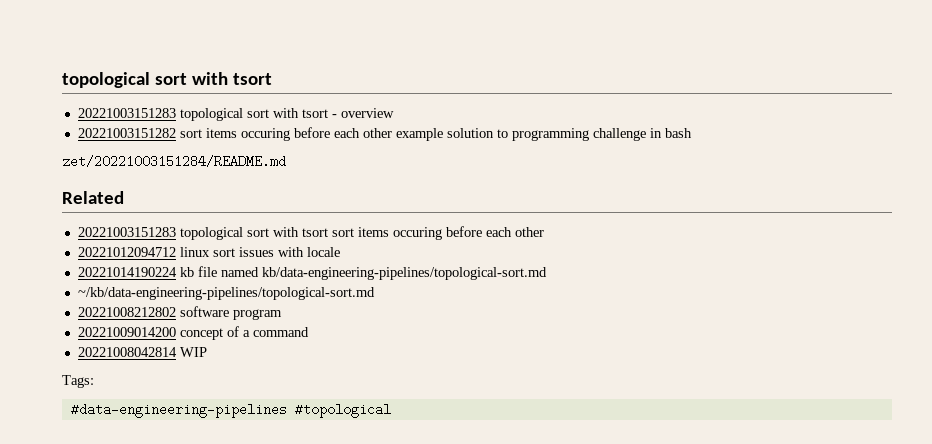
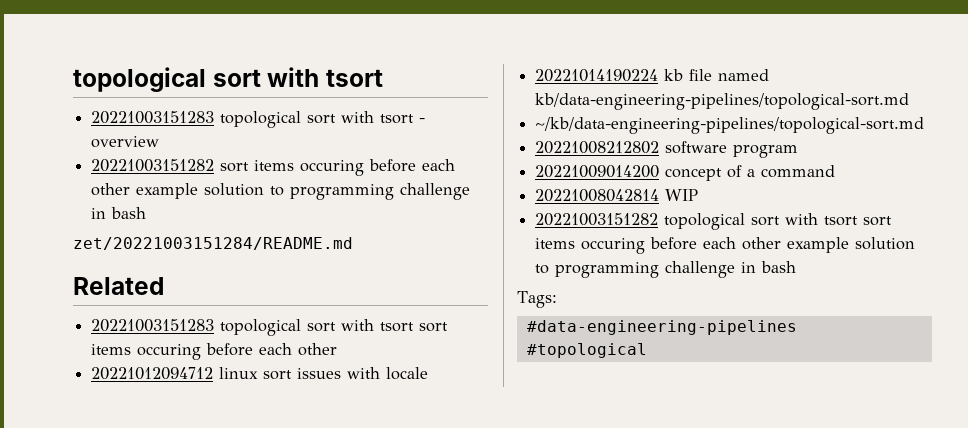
+ 20221003151282 topological sort with tsort sort items occuring before each other example solution to programming challenge in bash

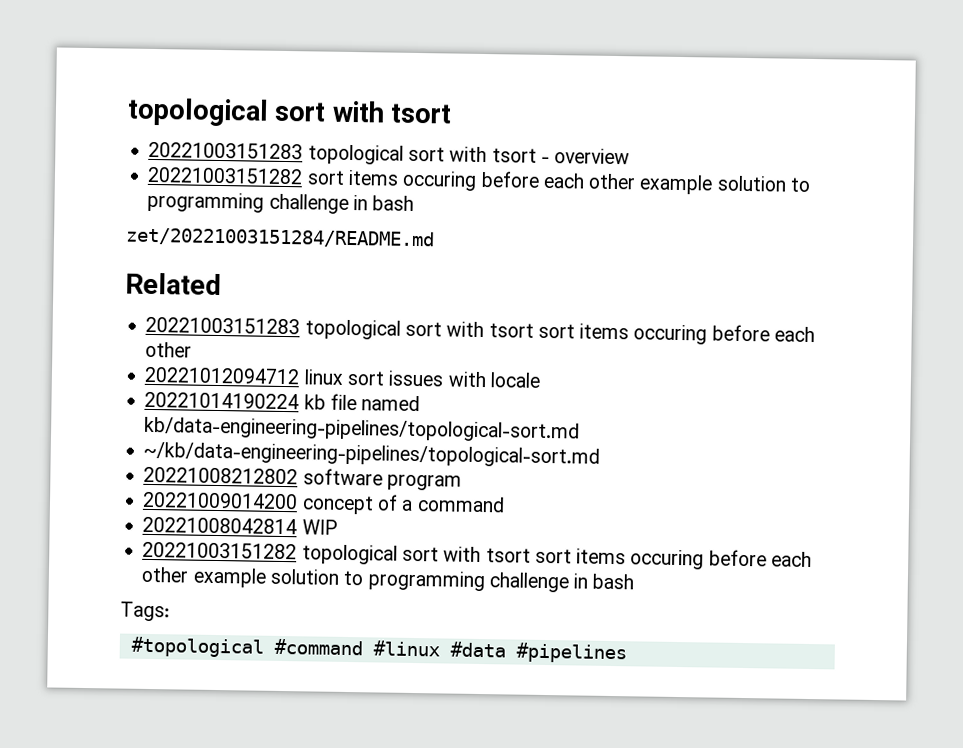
- #data-engineering-pipelines #topological
+ #topological #command #linux #data #pipelines

